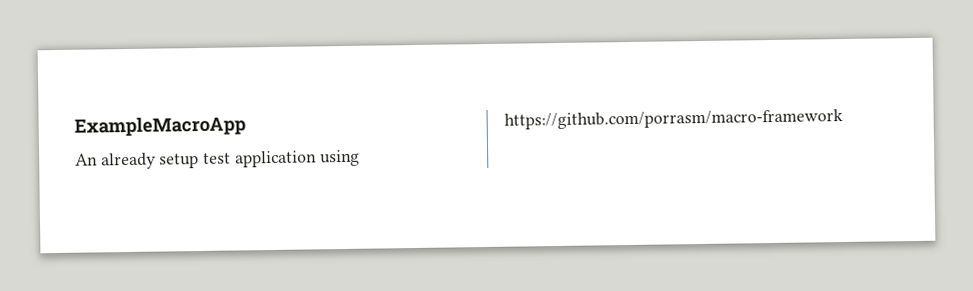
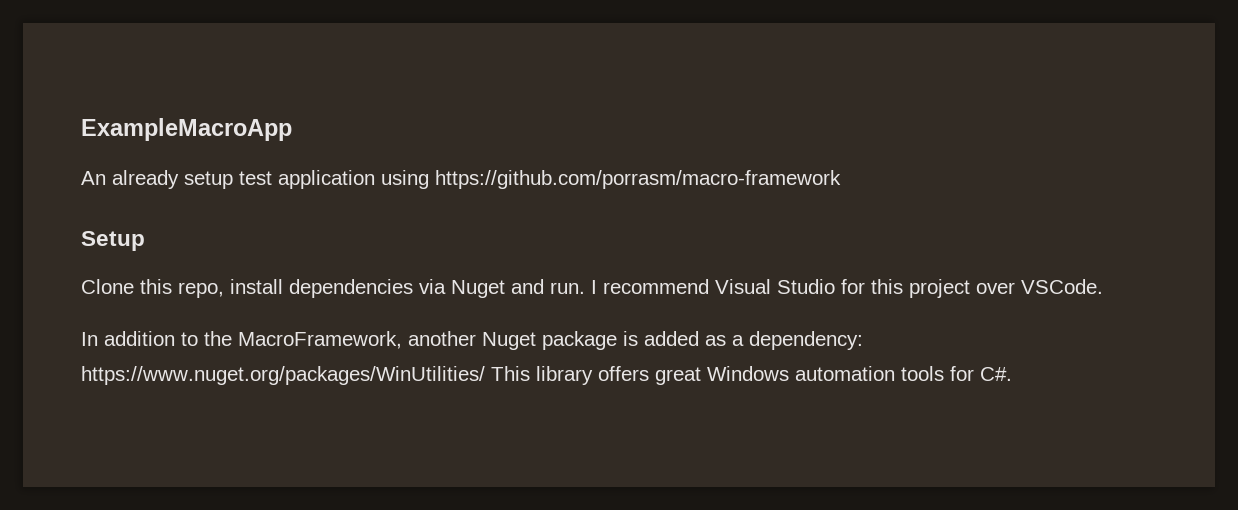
+ Setup
+ Clone this repo, install dependencies via Nuget and run. I recommend Visual Studio for this project over VSCode.
+ In addition to the MacroFramework, another Nuget package is added as a dependency: https://www.nuget.org/packages/WinUtilities/ This library offers great Windows automation tools for C#.

